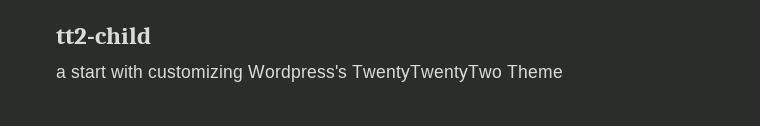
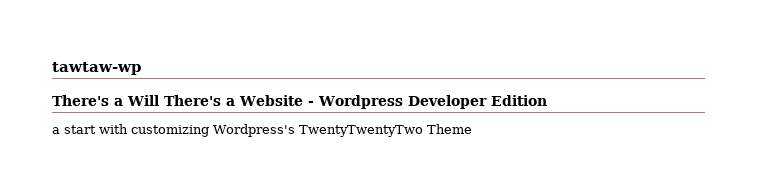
- tt2-child
+ tawtaw-wp
+ There's a Will There's a Website - Wordpress Developer Edition

